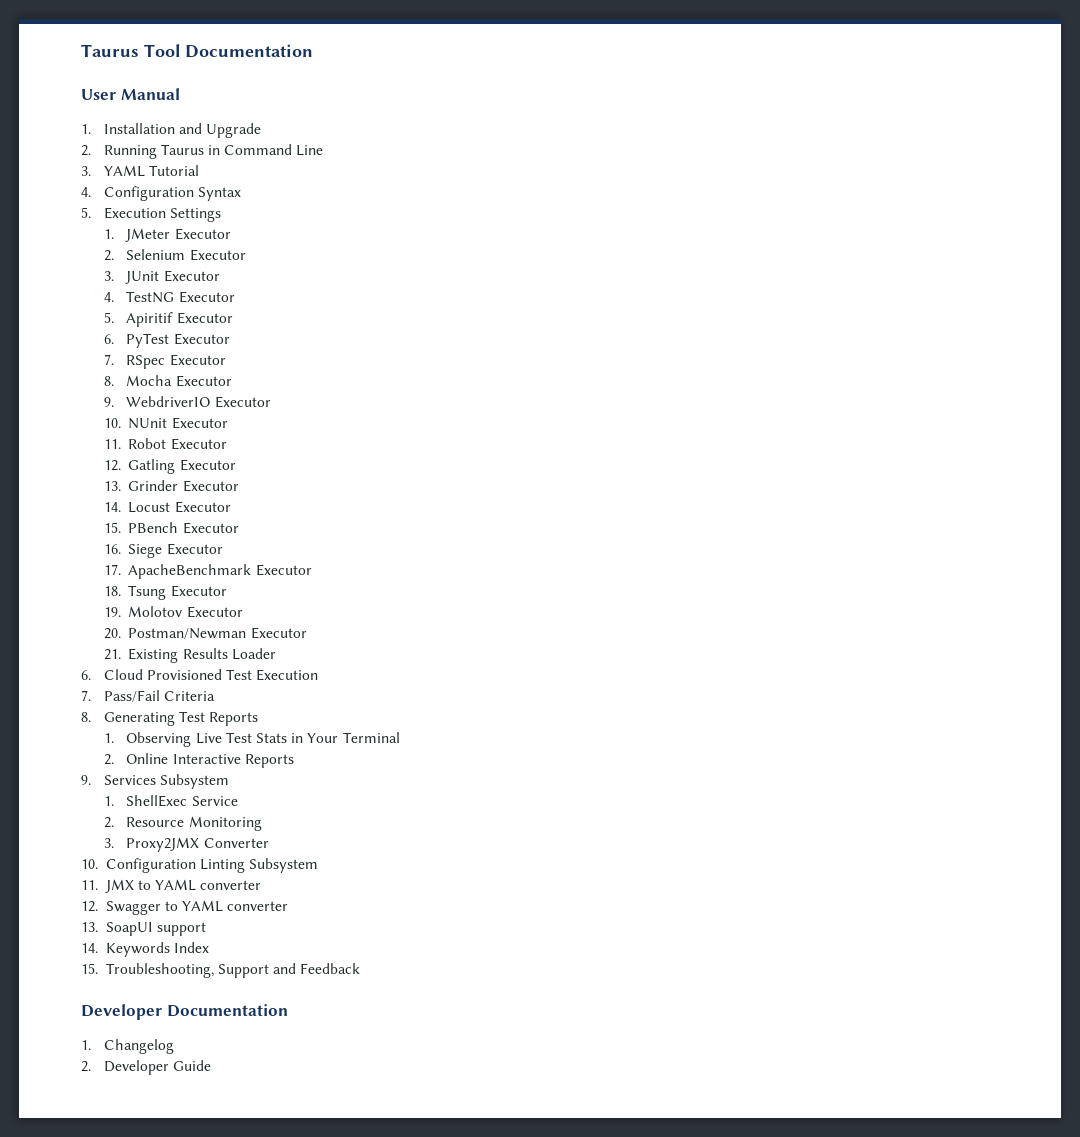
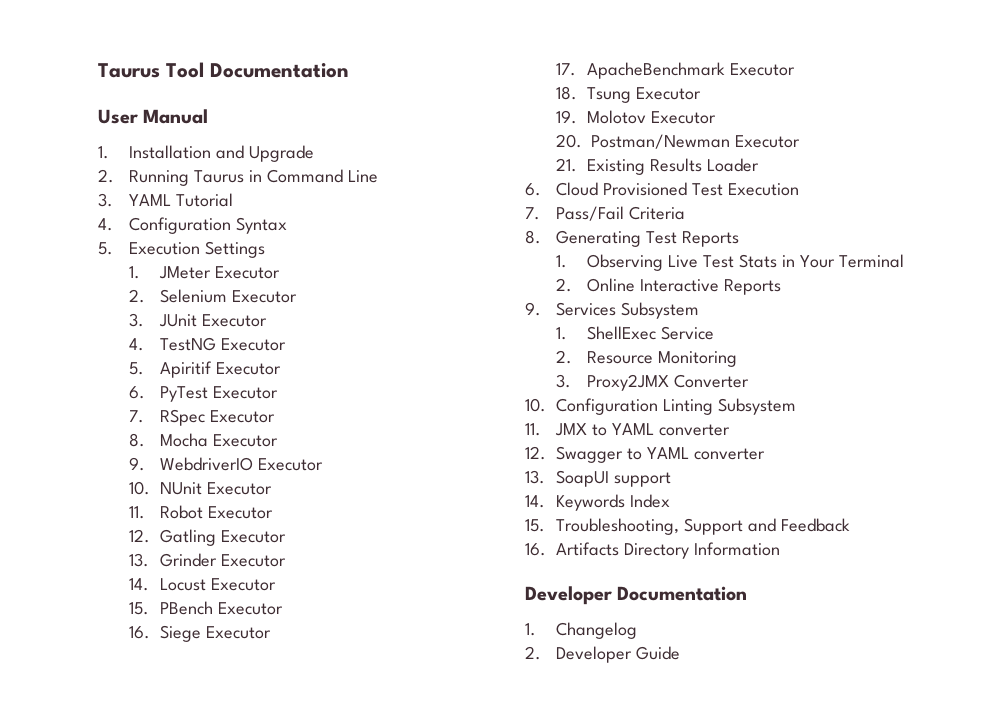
+ 16. Artifacts Directory Information

